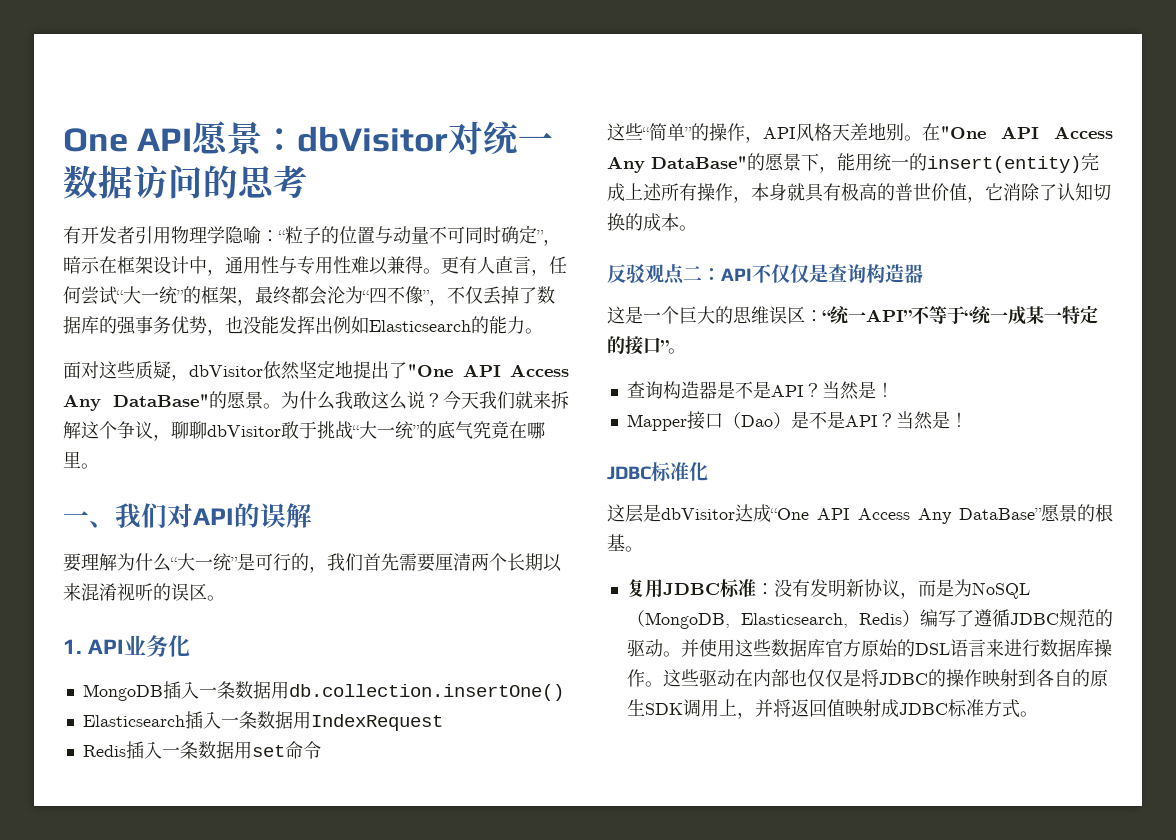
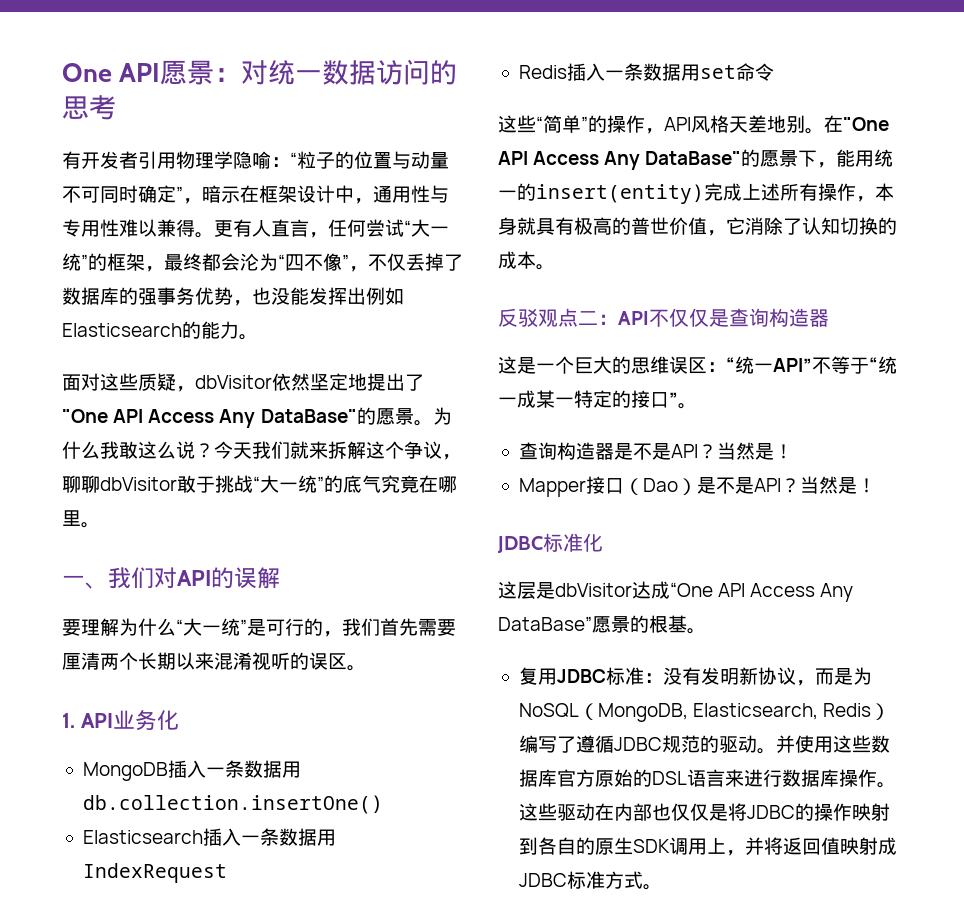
- One API愿景：dbVisitor对统一数据访问的思考
+ One API愿景：对统一数据访问的思考

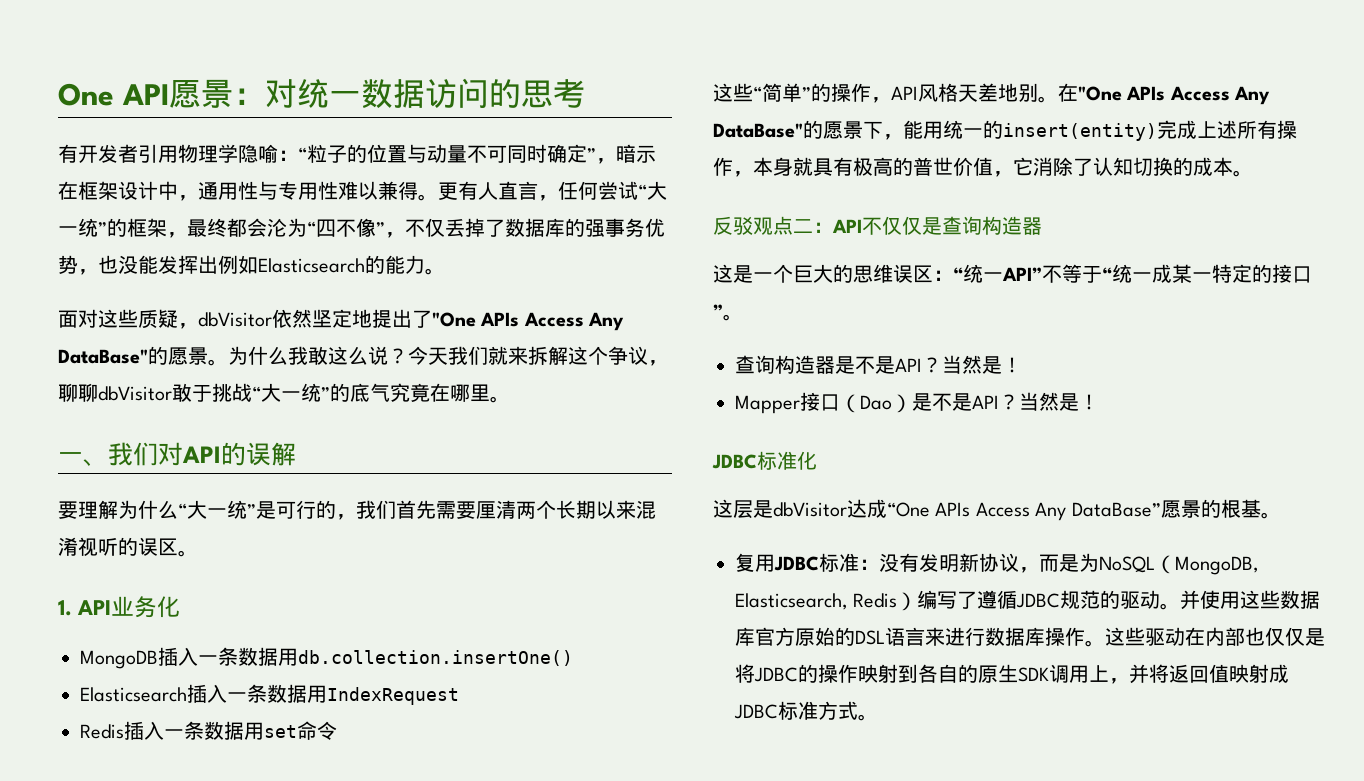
- 面对这些质疑，dbVisitor依然坚定地提出了"One API Access Any DataBase"的愿景。
+ 面对这些质疑，dbVisitor依然坚定地提出了"One APIs Access Any DataBase"的愿景。
- 在"One API Access Any DataBase"的愿景下，能用统一的insert(entity)完成上述所有操作，本身就具有极高的普世价值，它消除了认知切换的成本。
+ 在"One APIs Access Any DataBase"的愿景下，能用统一的insert(entity)完成上述所有操作，本身就具有极高的普世价值，它消除了认知切换的成本。
- 这层是dbVisitor达成“One API Access Any DataBase”愿景的根基。
+ 这层是dbVisitor达成“One APIs Access Any DataBase”愿景的根基。

